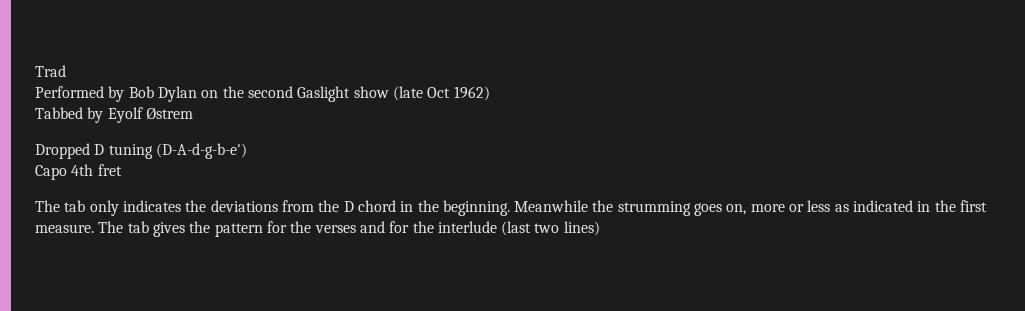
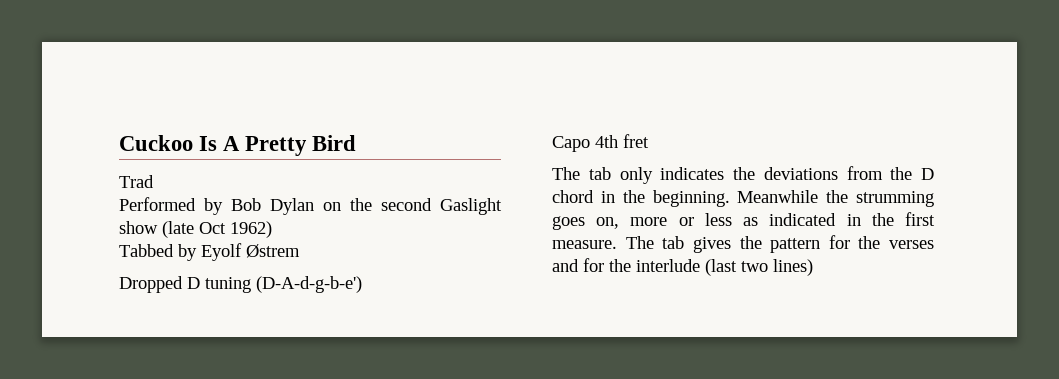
+ Cuckoo Is A Pretty Bird

